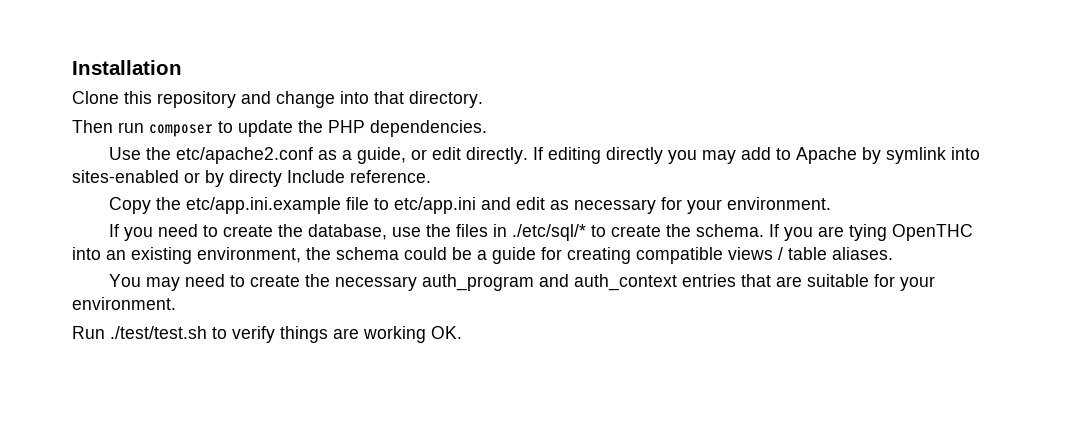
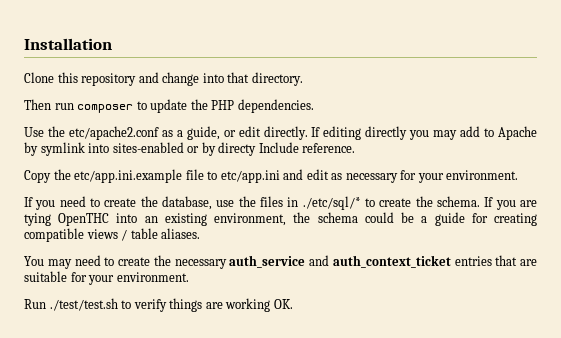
- You may need to create the necessary auth_program and auth_context entries that are suitable for your environment.
+ You may need to create the necessary auth_service and auth_context_ticket entries that are suitable for your environment.

